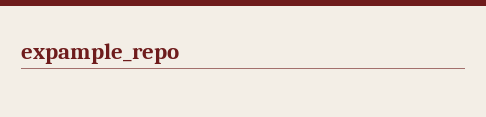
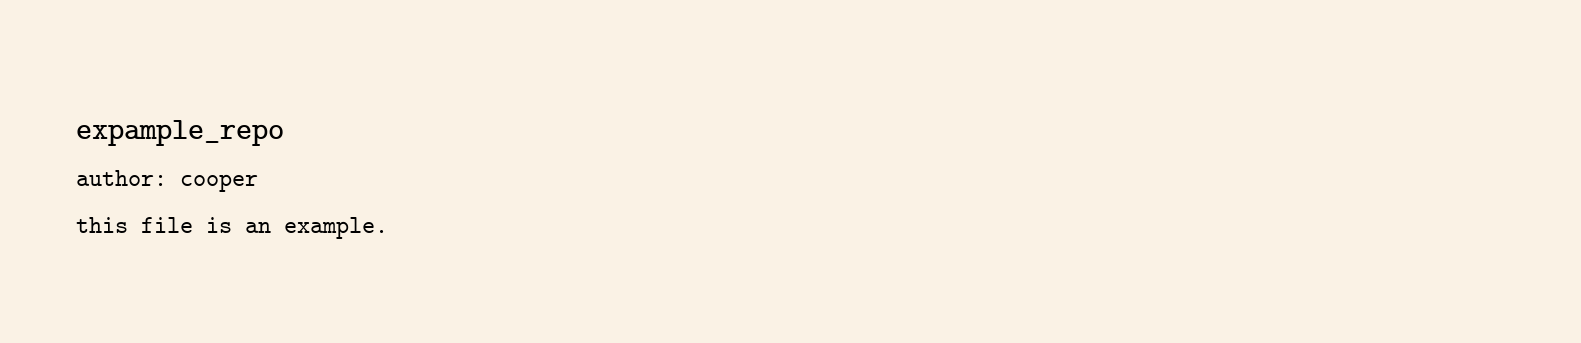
+ author: cooper
+ this file is an example.

